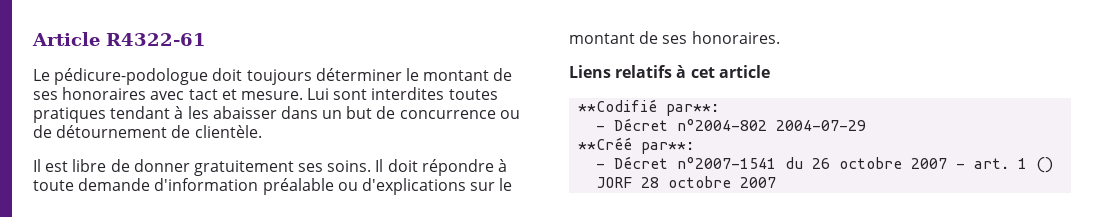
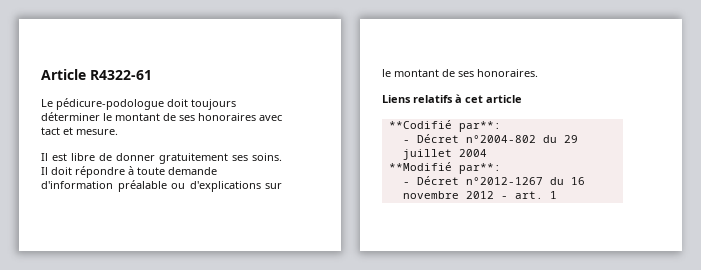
- Lui sont interdites toutes pratiques tendant à les abaisser dans un but de concurrence ou de détournement de clientèle.
- - Décret n°2004-802 2004-07-29
- **Créé par**:
- - Décret n°2007-1541 du 26 octobre 2007 - art. 1 () JORF 28 octobre 2007
+ - Décret n°2004-802 du 29 juillet 2004
+ **Modifié par**:
+ - Décret n°2012-1267 du 16 novembre 2012 - art. 1

